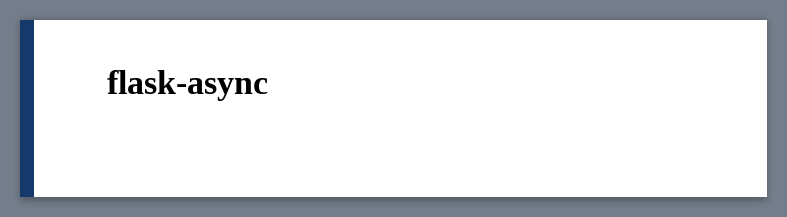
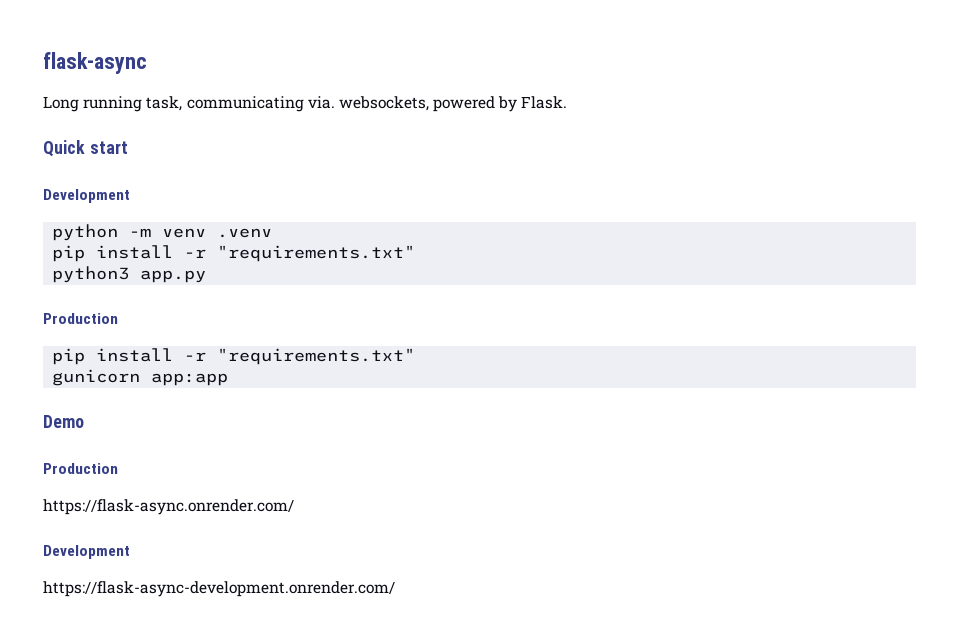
+ Long running task, communicating via. websockets, powered by Flask.
+ Quick start
+ Development
+ python -m venv .venv
+ pip install -r "requirements.txt"
+ python3 app.py
+ Production
+ pip install -r "requirements.txt"
+ gunicorn app:app
+ Demo
+ Production
+ https://flask-async.onrender.com/
+ Development
+ https://flask-async-development.onrender.com/

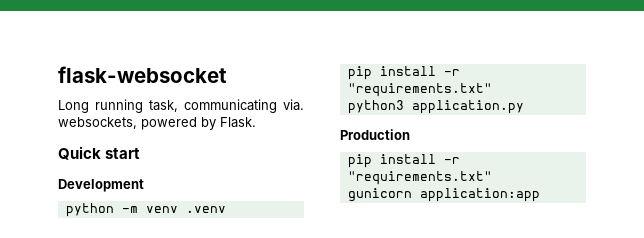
- flask-async
+ flask-websocket
- python3 app.py
+ python3 application.py
- gunicorn app:app
- Demo
- Production
- https://flask-async.onrender.com/
- Development
- https://flask-async-development.onrender.com/
+ gunicorn application:app

